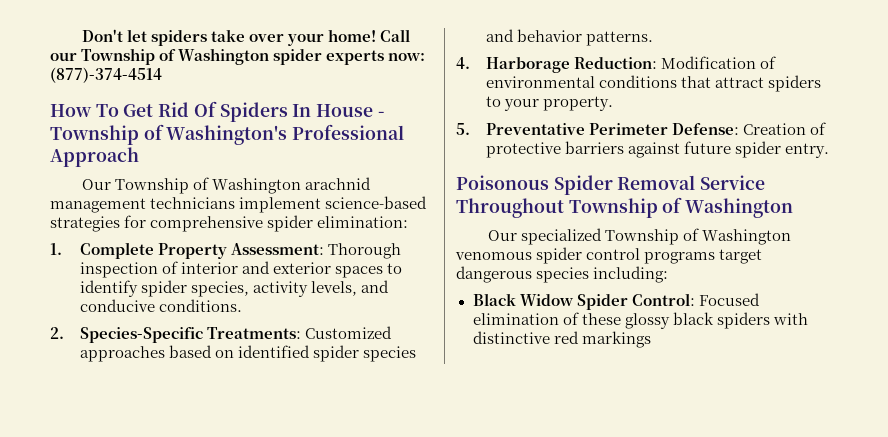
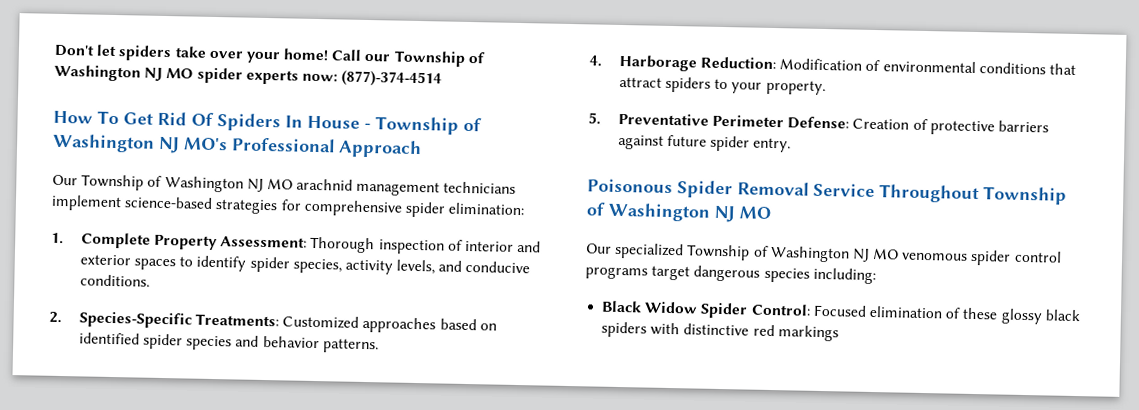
- Call our Township of Washington spider experts now: (877)-374-4514
+ Call our Township of Washington NJ MO spider experts now: (877)-374-4514
- How To Get Rid Of Spiders In House - Township of Washington's Professional Approach
+ How To Get Rid Of Spiders In House - Township of Washington NJ MO's Professional Approach
- Our Township of Washington arachnid management technicians implement science-based strategies for comprehensive spider elimination:
+ Our Township of Washington NJ MO arachnid management technicians implement science-based strategies for comprehensive spider elimination:
- Poisonous Spider Removal Service Throughout Township of Washington
+ Poisonous Spider Removal Service Throughout Township of Washington NJ MO
- Our specialized Township of Washington venomous spider control programs target dangerous species including:
+ Our specialized Township of Washington NJ MO venomous spider control programs target dangerous species including:

